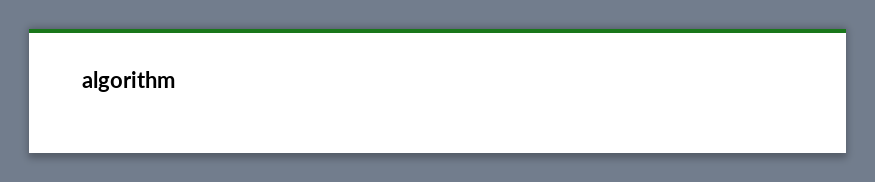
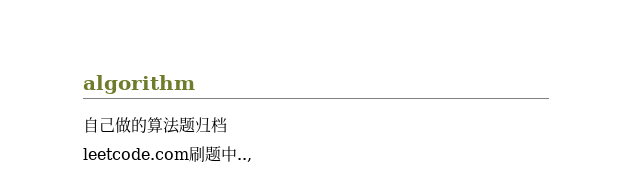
+ 自己做的算法题归档
+ leetcode.com刷题中..,

